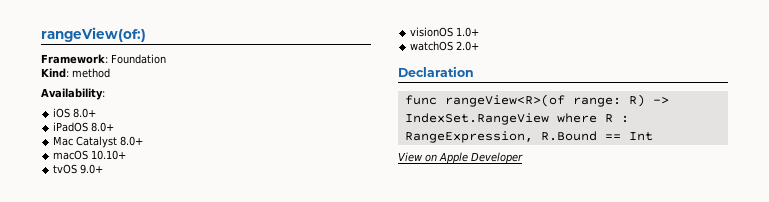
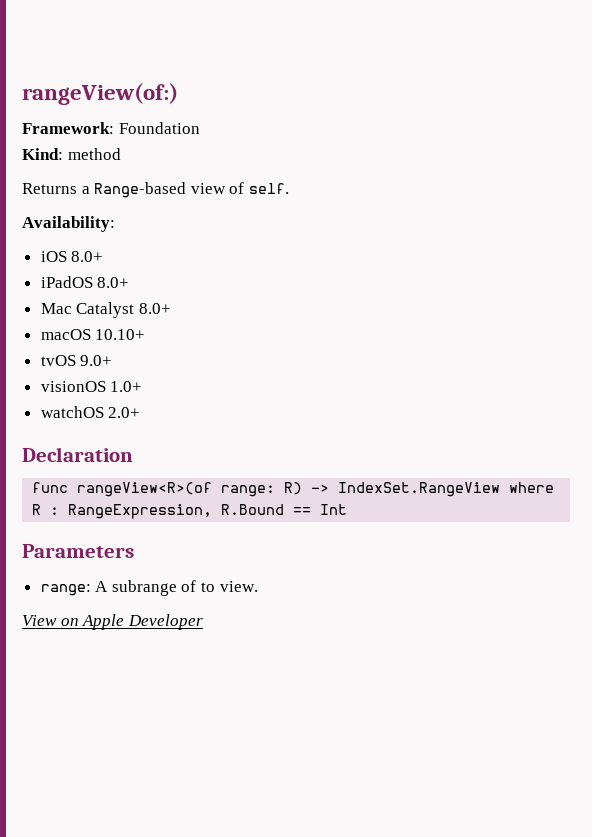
+ Returns a Range-based view of self.
+ Parameters
+ range: A subrange of to view.

